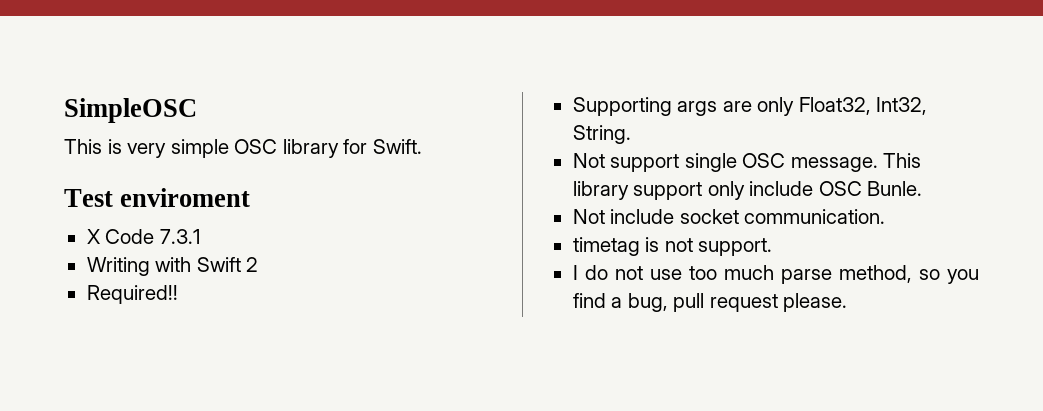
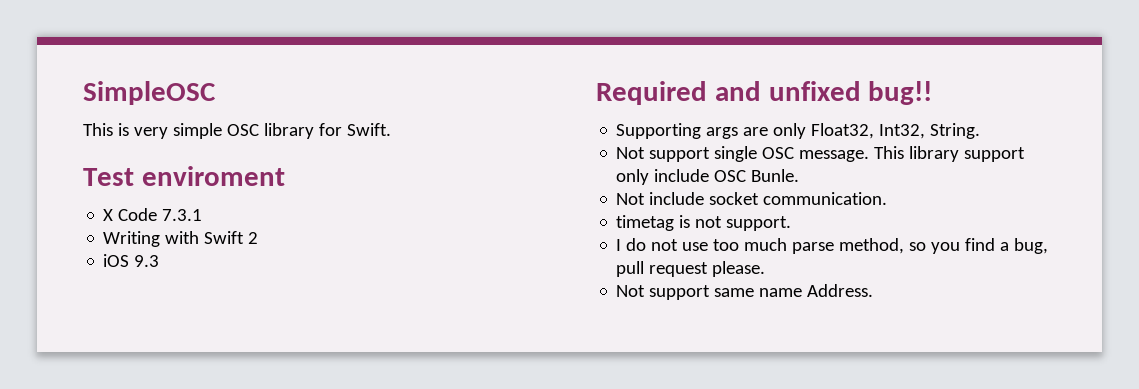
- Required!!
+ iOS 9.3
+ Required and unfixed bug!!
+ Not support same name Address.

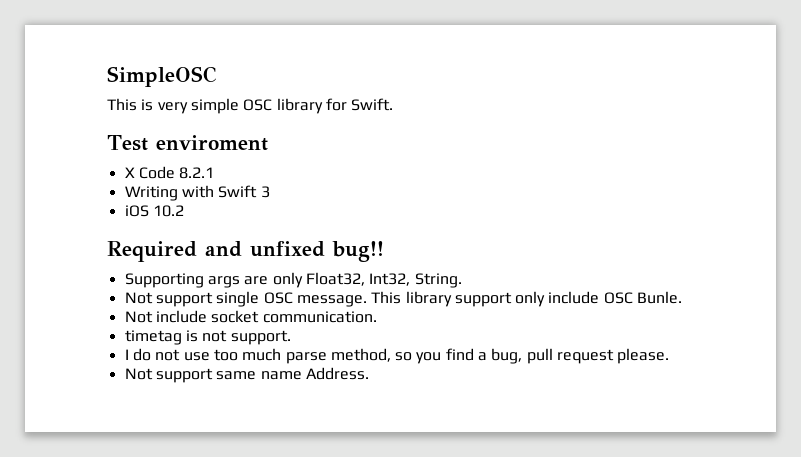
- X Code 7.3.1
+ X Code 8.2.1
- Writing with Swift 2
+ Writing with Swift 3
- iOS 9.3
+ iOS 10.2

